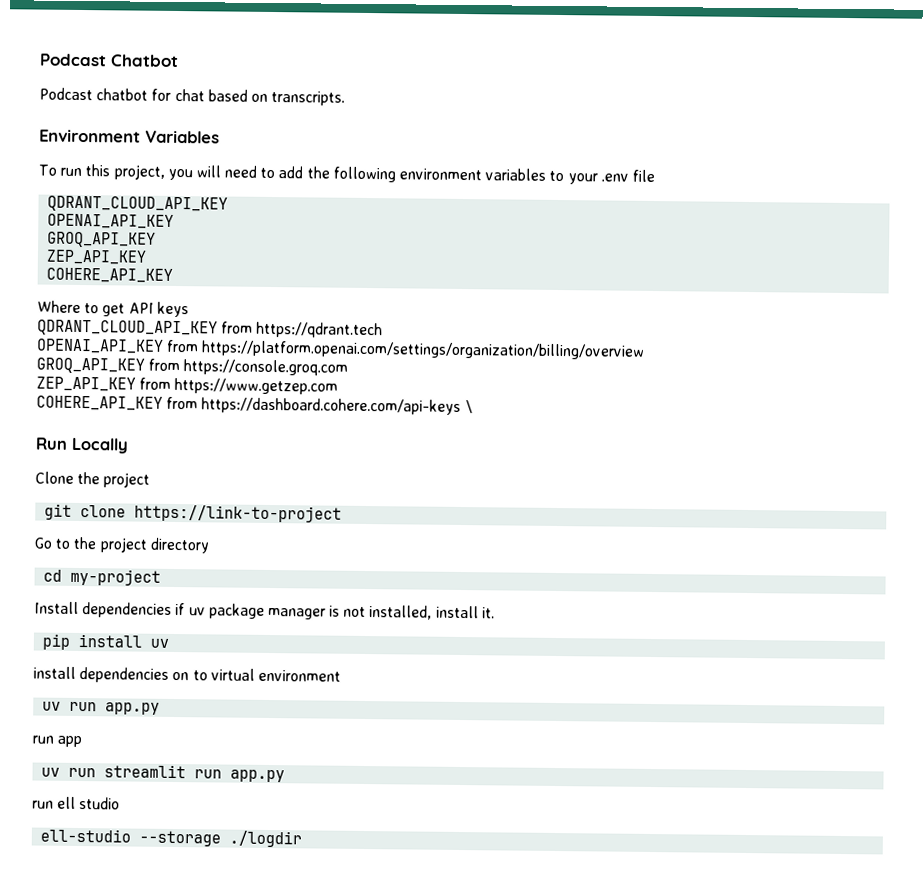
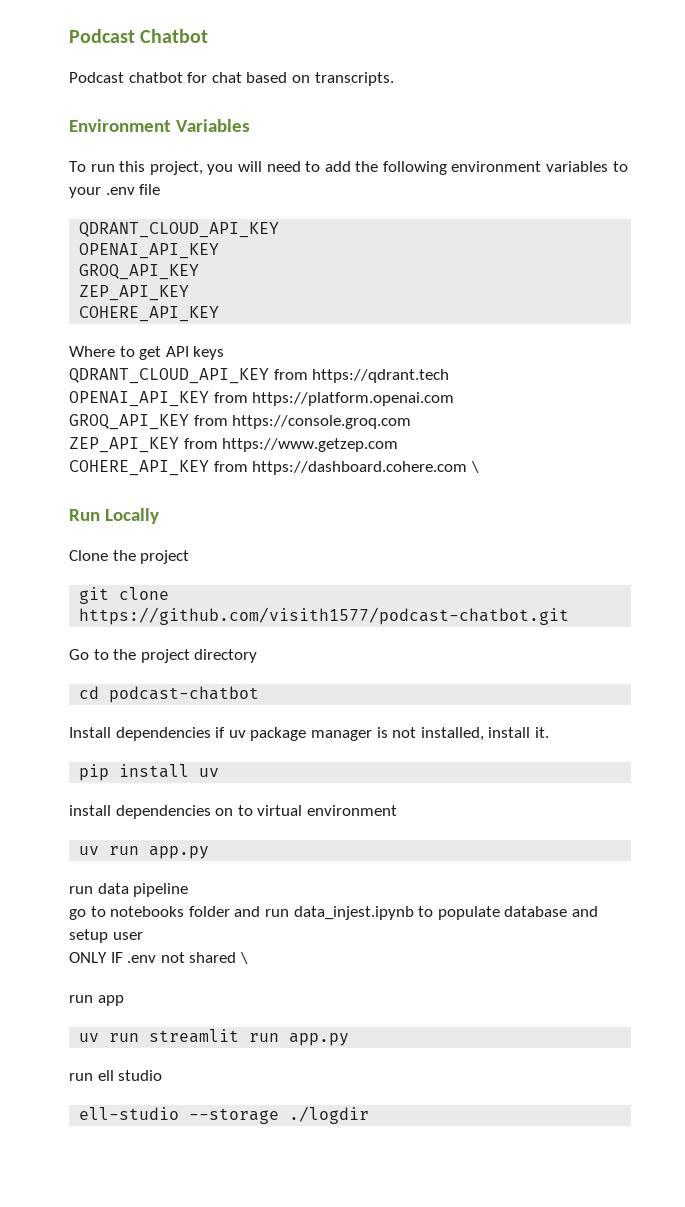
- OPENAI_API_KEY from https://platform.openai.com/settings/organization/billing/overview
+ OPENAI_API_KEY from https://platform.openai.com
- COHERE_API_KEY from https://dashboard.cohere.com/api-keys \
+ COHERE_API_KEY from https://dashboard.cohere.com \
- git clone https://link-to-project
+ git clone https://github.com/visith1577/podcast-chatbot.git
- cd my-project
+ cd podcast-chatbot
+ run data pipeline
+ go to notebooks folder and run data_injest.ipynb to populate database and setup user
+ ONLY IF .env not shared \

